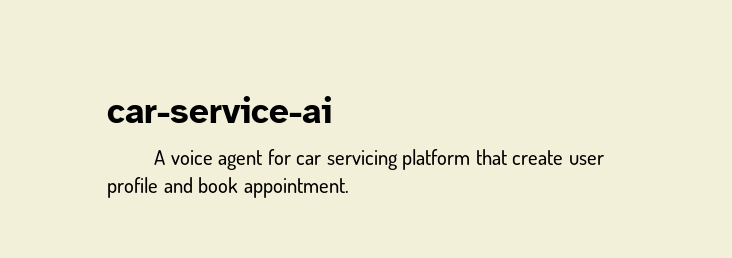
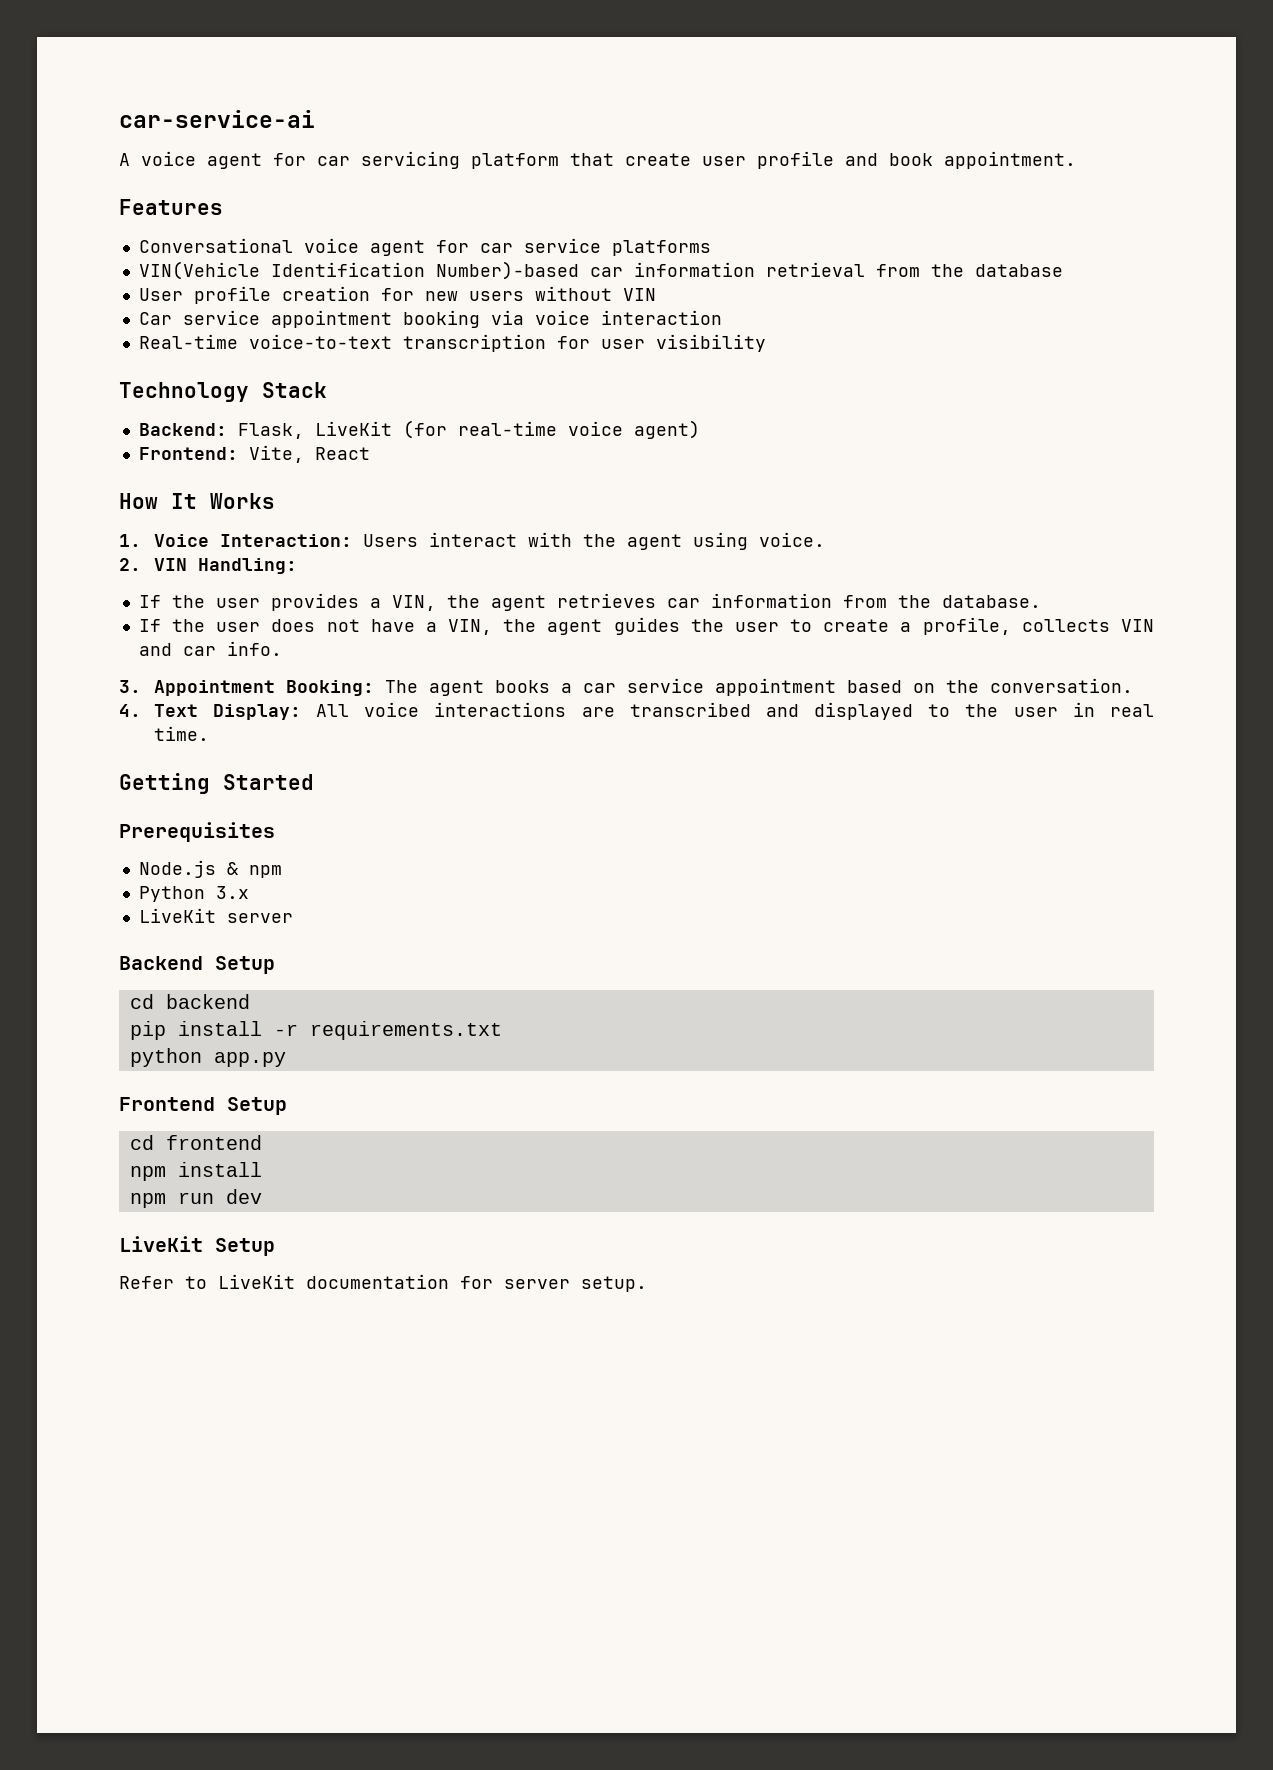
+ Features
+ Conversational voice agent for car service platforms
+ VIN(Vehicle Identification Number)-based car information retrieval from the database
+ User profile creation for new users without VIN
+ Car service appointment booking via voice interaction
+ Real-time voice-to-text transcription for user visibility
+ Technology Stack
+ Backend: Flask, LiveKit (for real-time voice agent)
+ Frontend: Vite, React
+ How It Works
+ 1. Voice Interaction: Users interact with the agent using voice.
+ 2. VIN Handling:
+ If the user provides a VIN, the agent retrieves car information from the database.
+ If the user does not have a VIN, the agent guides the user to create a profile, collects VIN and car info.
+ 3. Appointment Booking: The agent books a car service appointment based on the conversation.
+ 4. Text Display: All voice interactions are transcribed and displayed to the user in real time.
+ Getting Started
+ Prerequisites
+ Node.js & npm
+ Python 3.x
+ LiveKit server
+ Backend Setup
+ cd backend
+ pip install -r requirements.txt
+ python app.py
+ Frontend Setup
+ cd frontend
+ npm install
+ npm run dev
+ LiveKit Setup
+ Refer to LiveKit documentation for server setup.

